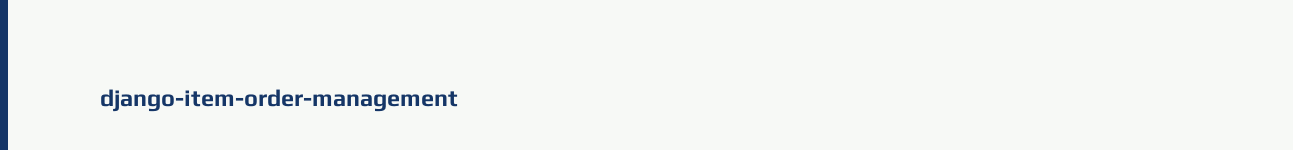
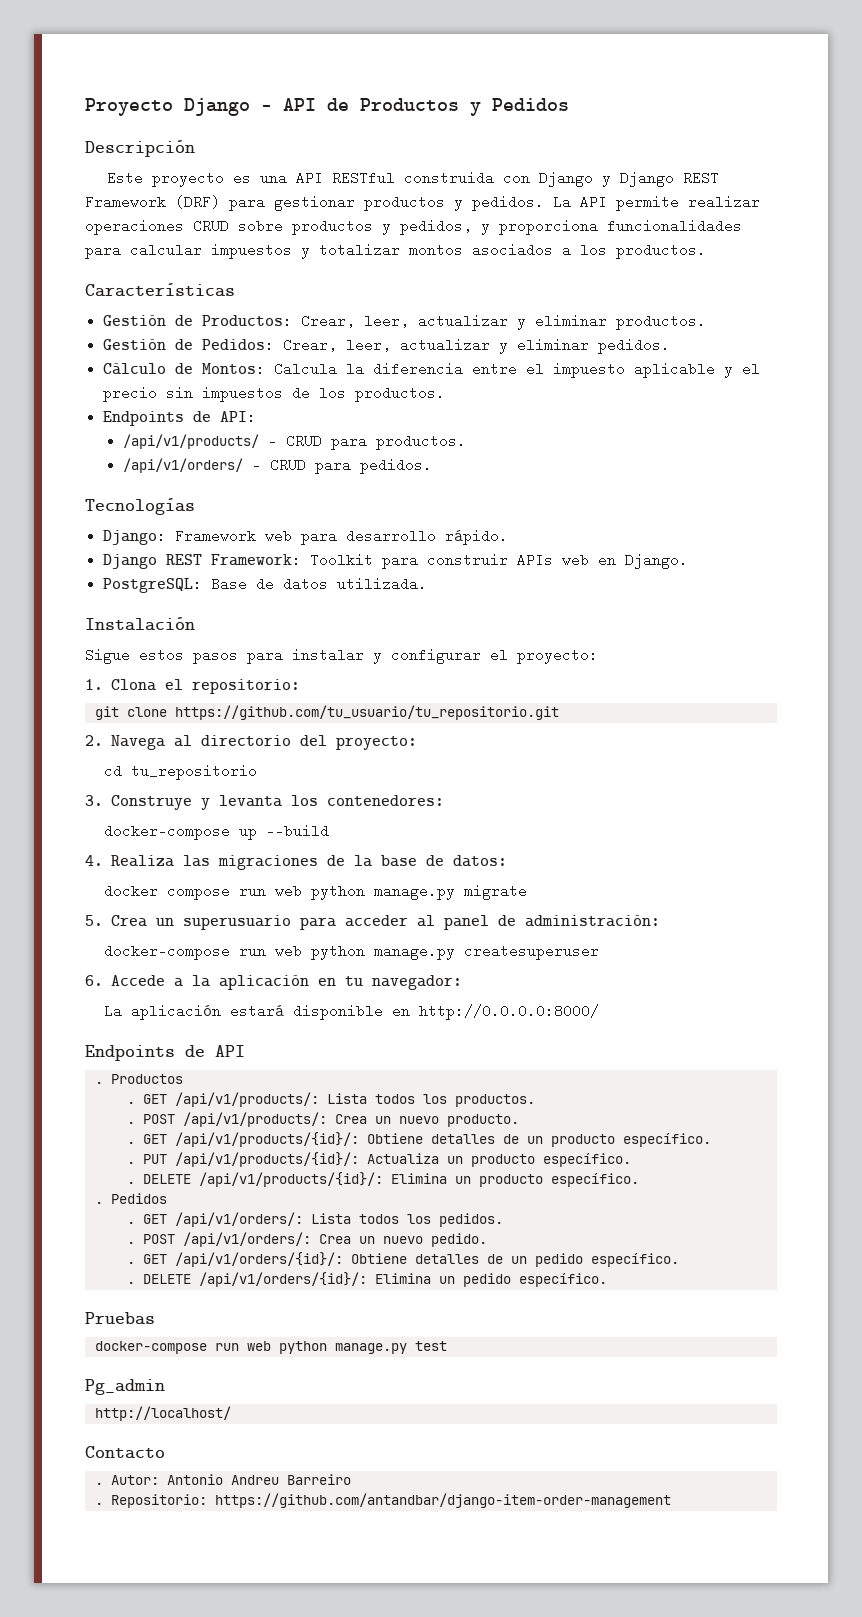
- django-item-order-management
+ Proyecto Django - API de Productos y Pedidos
+ Descripción
+ Este proyecto es una API RESTful construida con Django y Django REST Framework (DRF) para gestionar productos y pedidos. La API permite realizar operaciones CRUD sobre productos y pedidos, y proporciona funcionalidades para calcular impuestos y totalizar montos asociados a los productos.
+ Características
+ Gestión de Productos: Crear, leer, actualizar y eliminar productos.
+ Gestión de Pedidos: Crear, leer, actualizar y eliminar pedidos.
+ Cálculo de Montos: Calcula la diferencia entre el impuesto aplicable y el precio sin impuestos de los productos.
+ Endpoints de API:
+ /api/v1/products/ - CRUD para productos.
+ /api/v1/orders/ - CRUD para pedidos.
+ Tecnologías
+ Django: Framework web para desarrollo rápido.
+ Django REST Framework: Toolkit para construir APIs web en Django.
+ PostgreSQL: Base de datos utilizada.
+ Instalación
+ Sigue estos pasos para instalar y configurar el proyecto:
+ 1. Clona el repositorio:
+ git clone https://github.com/tu_usuario/tu_repositorio.git
+ 2. Navega al directorio del proyecto:
+ cd tu_repositorio
+ 3. Construye y levanta los contenedores:
+ docker-compose up --build
+ 4. Realiza las migraciones de la base de datos:
+ docker compose run web python manage.py migrate
+ 5. Crea un superusuario para acceder al panel de administración:
+ docker-compose run web python manage.py createsuperuser
+ 6. Accede a la aplicación en tu navegador:
+ La aplicación estará disponible en http://0.0.0.0:8000/
+ Endpoints de API
+ . Productos
+ . GET /api/v1/products/: Lista todos los productos.
+ . POST /api/v1/products/: Crea un nuevo producto.
+ . GET /api/v1/products/{id}/: Obtiene detalles de un producto específico.
+ . PUT /api/v1/products/{id}/: Actualiza un producto específico.
+ . DELETE /api/v1/products/{id}/: Elimina un producto específico.
+ . Pedidos
+ . GET /api/v1/orders/: Lista todos los pedidos.
+ . POST /api/v1/orders/: Crea un nuevo pedido.
+ . GET /api/v1/orders/{id}/: Obtiene detalles de un pedido específico.
+ . DELETE /api/v1/orders/{id}/: Elimina un pedido específico.
+ Pruebas
+ docker-compose run web python manage.py test
+ Pg_admin
+ http://localhost/
+ Contacto
+ . Autor: Antonio Andreu Barreiro
+ . Repositorio: https://github.com/antandbar/django-item-order-management

